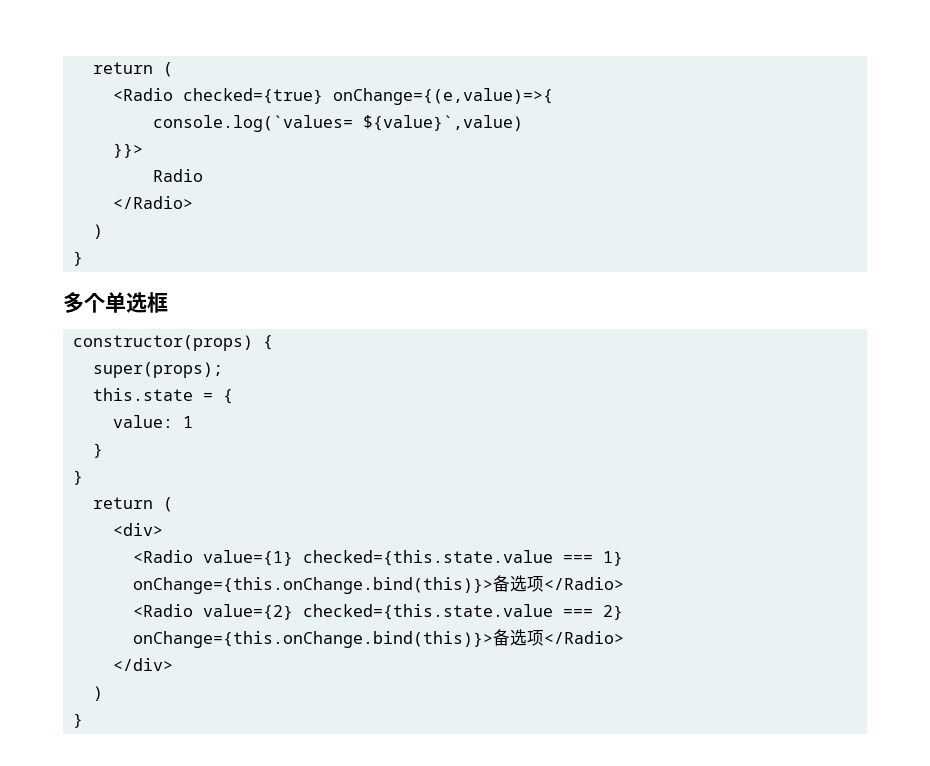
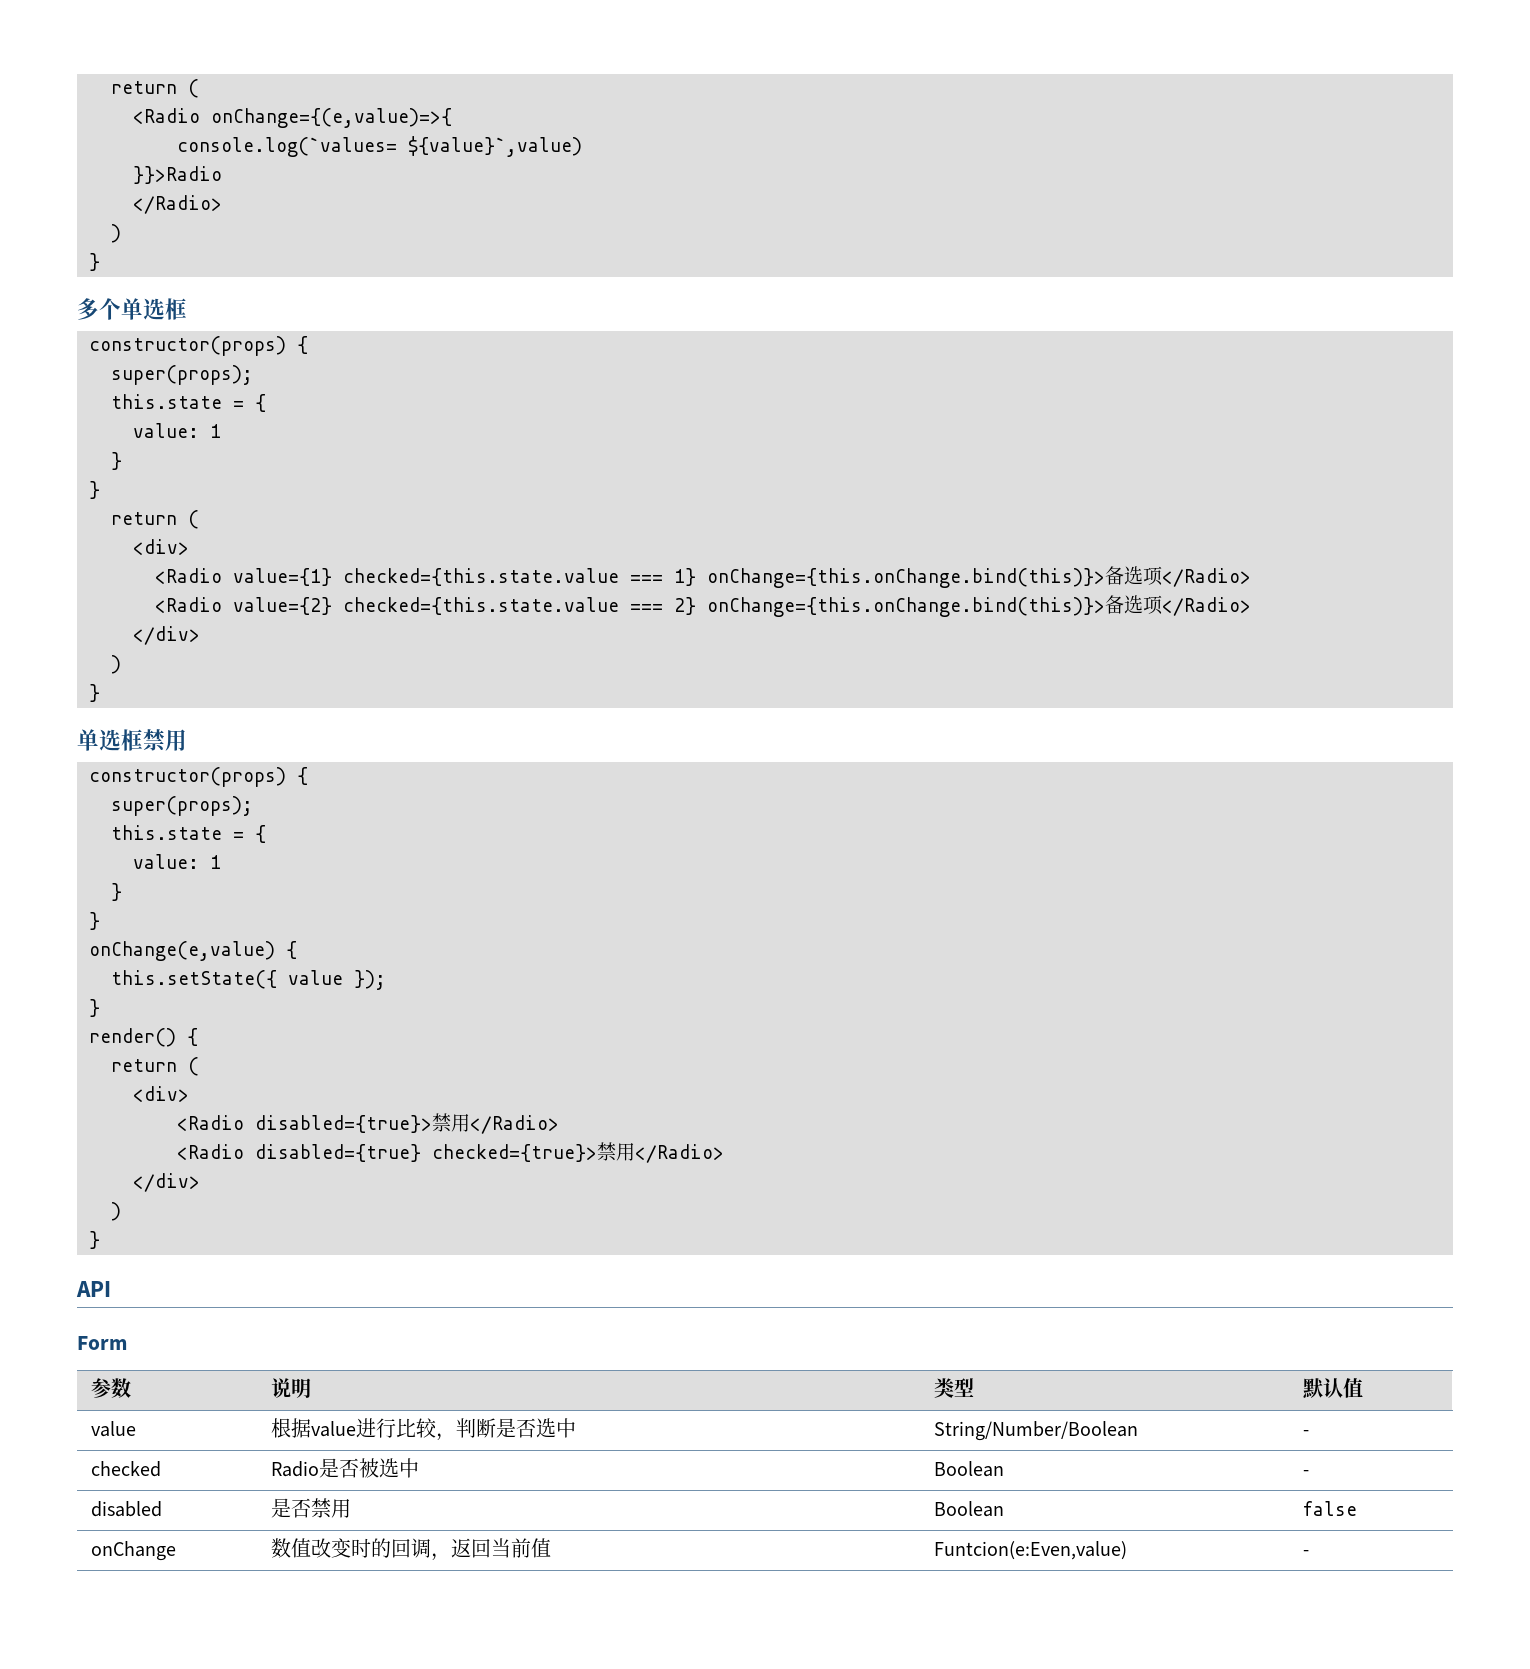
- <Radio checked={true} onChange={(e,value)=>{
+ <Radio onChange={(e,value)=>{
- }}>
- Radio
+ }}>Radio
+ 单选框禁用
+ constructor(props) {
+ super(props);
+ this.state = {
+ value: 1
+ }
+ }
+ onChange(e,value) {
+ this.setState({ value });
+ }
+ render() {
+ return (
+ <div>
+ <Radio disabled={true}>禁用</Radio>
+ <Radio disabled={true} checked={true}>禁用</Radio>
+ </div>
+ )
+ }
+ API
+ Form
+ 参数 | 说明 | 类型 | 默认值
+ value | 根据value进行比较，判断是否选中 | String/Number/Boolean | -
+ checked | Radio是否被选中 | Boolean | -
+ disabled | 是否禁用 | Boolean | false
+ onChange | 数值改变时的回调，返回当前值 | Funtcion(e:Even,value) | -

